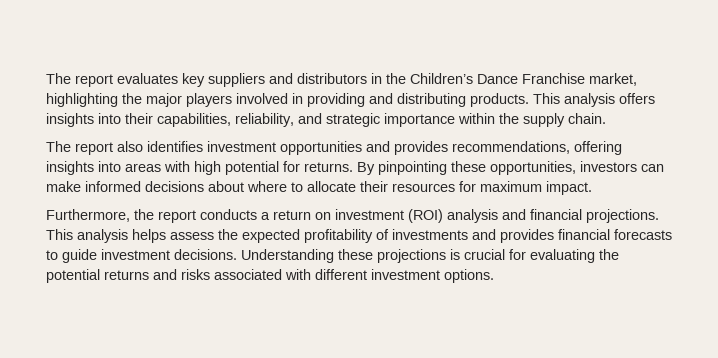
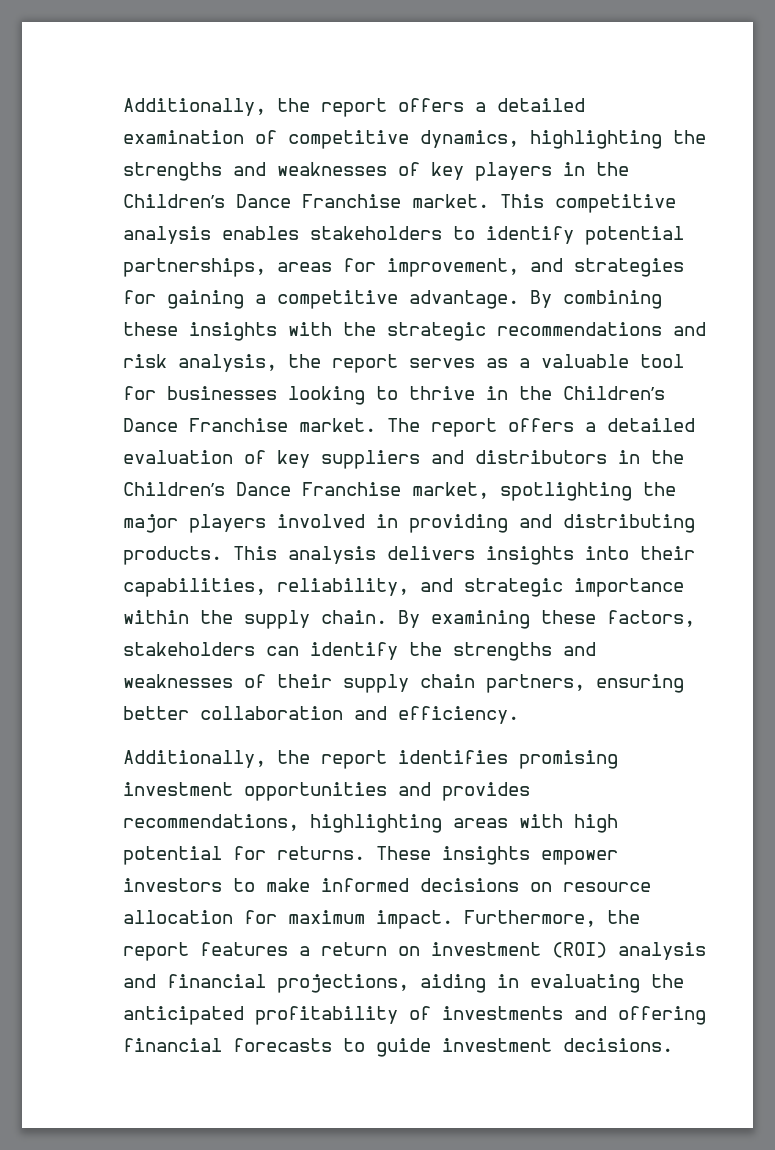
- The report evaluates key suppliers and distributors in the Children’s Dance Franchise market, highlighting the major players involved in providing and distributing products.
+ Additionally, the report offers a detailed examination of competitive dynamics, highlighting the strengths and weaknesses of key players in the Children’s Dance Franchise market. This competitive analysis enables stakeholders to identify potential partnerships, areas for improvement, and strategies for gaining a competitive advantage. By combining these insights with the strategic recommendations and risk analysis, the report serves as a valuable tool for businesses looking to thrive in the Children’s Dance Franchise market. The report offers a detailed evaluation of key suppliers and distributors in the Children’s Dance Franchise market, spotlighting the major players involved in providing and distributing products.
- This analysis offers insights into their capabilities, reliability, and strategic importance within the supply chain.
- The report also identifies investment opportunities and provides recommendations, offering insights into areas with high potential for returns.
+ This analysis delivers insights into their capabilities, reliability, and strategic importance within the supply chain. By examining these factors, stakeholders can identify the strengths and weaknesses of their supply chain partners, ensuring better collaboration and efficiency.
+ Additionally, the report identifies promising investment opportunities and provides recommendations, highlighting areas with high potential for returns.
- By pinpointing these opportunities, investors can make informed decisions about where to allocate their resources for maximum impact.
- Furthermore, the report conducts a return on investment (ROI) analysis and financial projections. This analysis helps assess the expected profitability of investments and provides financial forecasts to guide investment decisions. Understanding these projections is crucial for evaluating the potential returns and risks associated with different investment options.
+ These insights empower investors to make informed decisions on resource allocation for maximum impact. Furthermore, the report features a return on investment (ROI) analysis and financial projections, aiding in evaluating the anticipated profitability of investments and offering financial forecasts to guide investment decisions.

